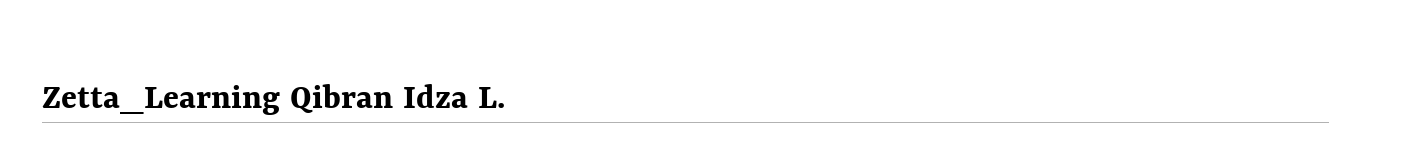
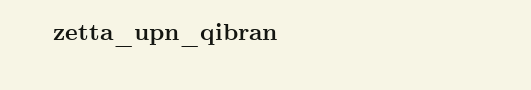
- Zetta_Learning Qibran Idza L.
+ zetta_upn_qibran

